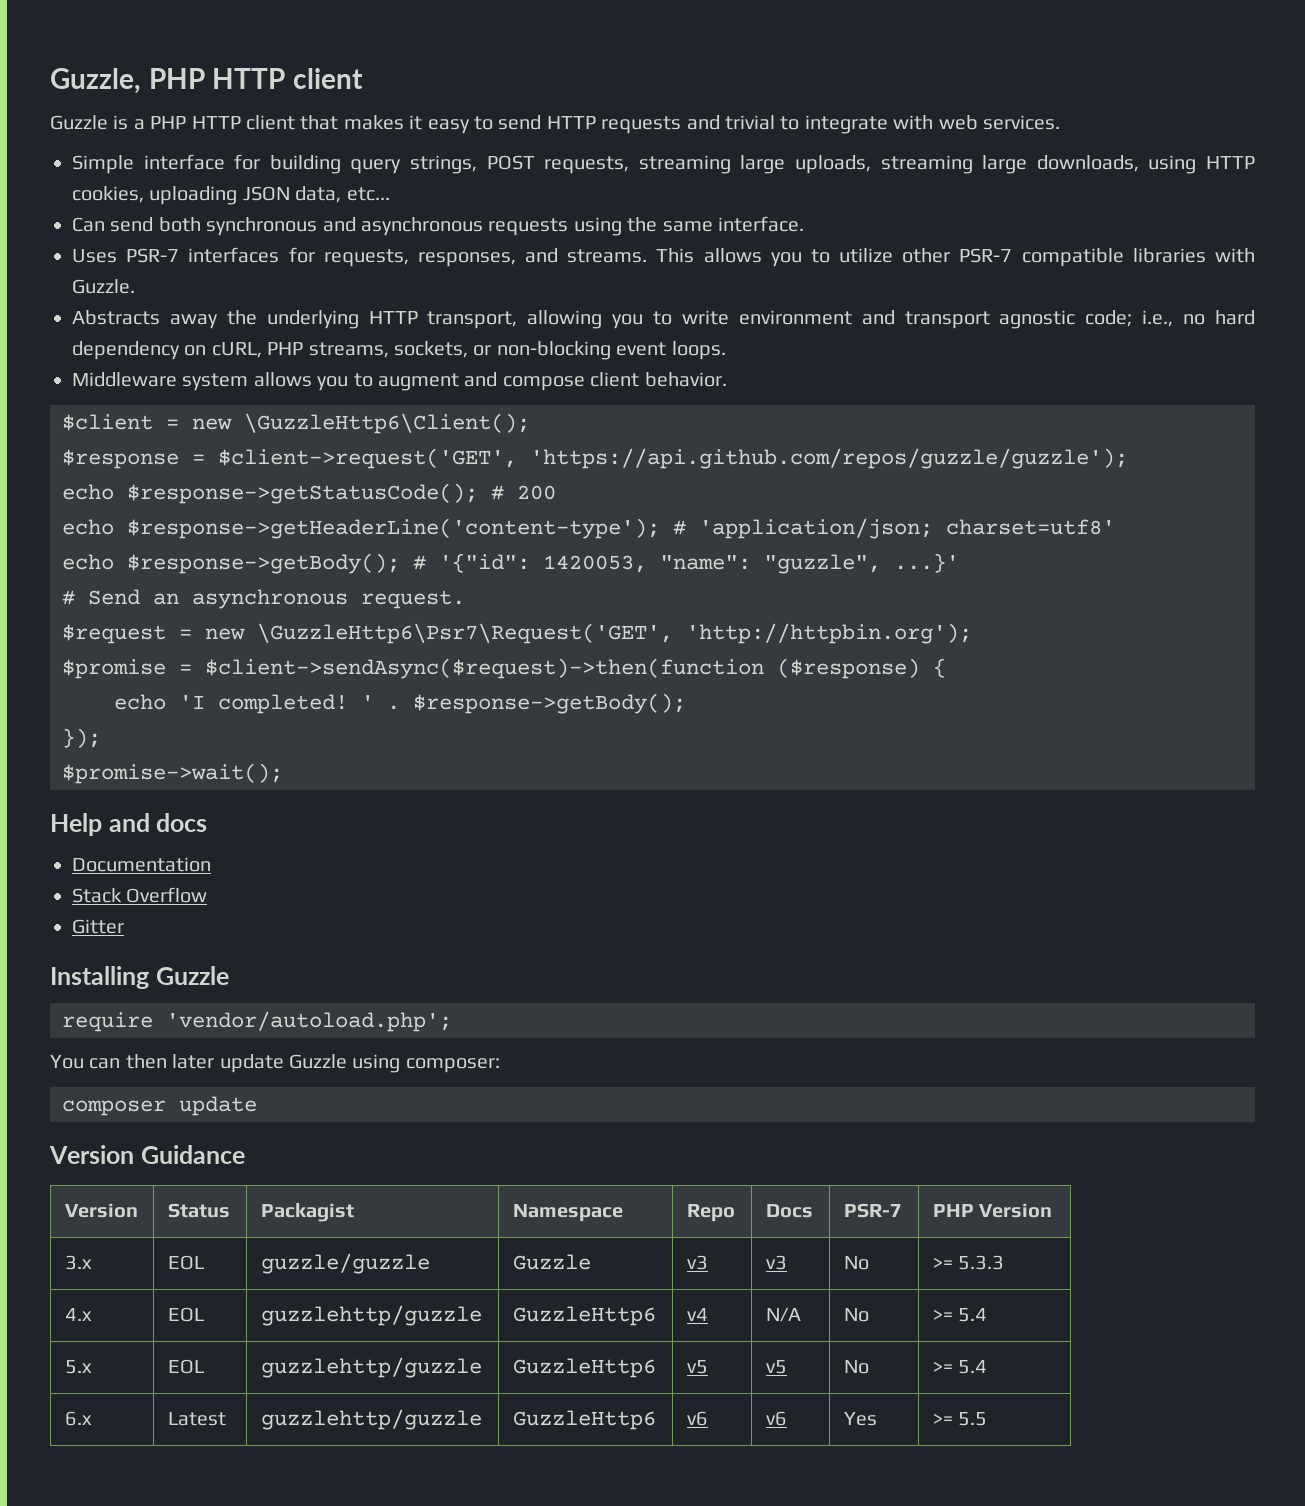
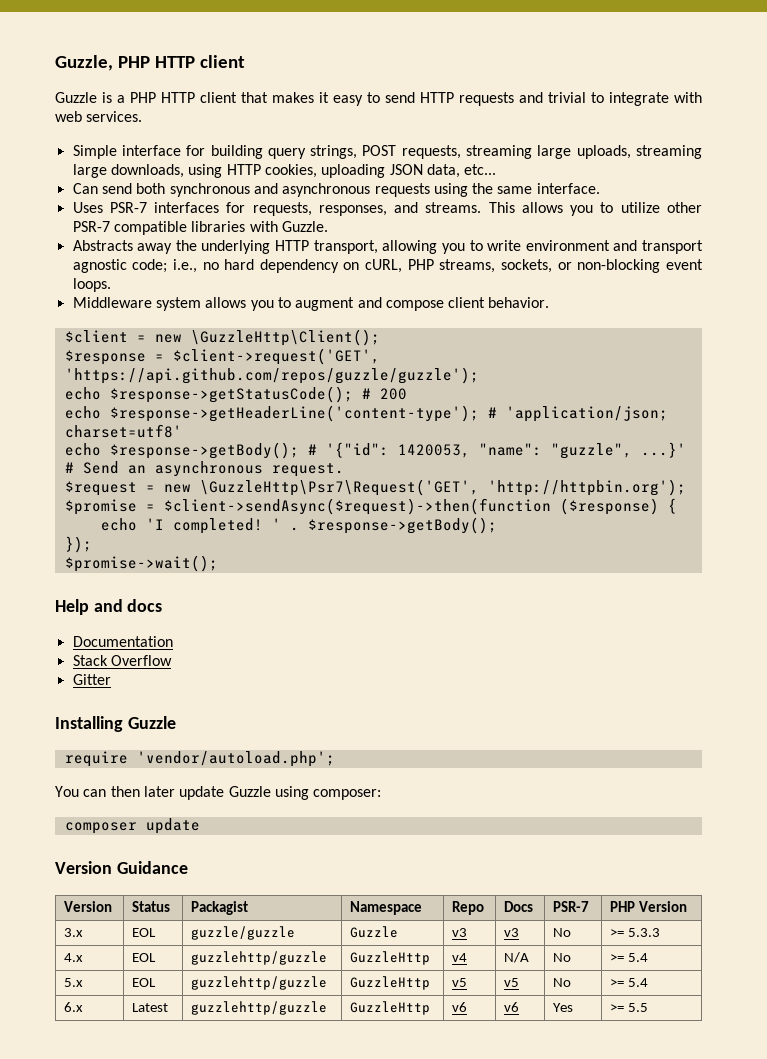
- $client = new \GuzzleHttp6\Client();
+ $client = new \GuzzleHttp\Client();
- $request = new \GuzzleHttp6\Psr7\Request('GET', 'http://httpbin.org');
+ $request = new \GuzzleHttp\Psr7\Request('GET', 'http://httpbin.org');
- 4.x | EOL | guzzlehttp/guzzle | GuzzleHttp6 | v4 | N/A | No | >= 5.4
+ 4.x | EOL | guzzlehttp/guzzle | GuzzleHttp | v4 | N/A | No | >= 5.4
- 5.x | EOL | guzzlehttp/guzzle | GuzzleHttp6 | v5 | v5 | No | >= 5.4
+ 5.x | EOL | guzzlehttp/guzzle | GuzzleHttp | v5 | v5 | No | >= 5.4
- 6.x | Latest | guzzlehttp/guzzle | GuzzleHttp6 | v6 | v6 | Yes | >= 5.5
+ 6.x | Latest | guzzlehttp/guzzle | GuzzleHttp | v6 | v6 | Yes | >= 5.5

